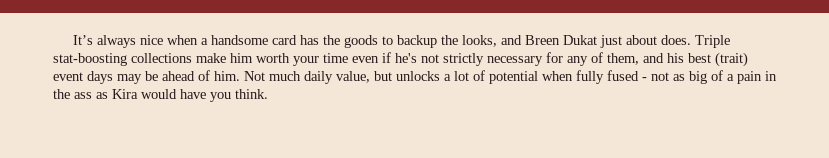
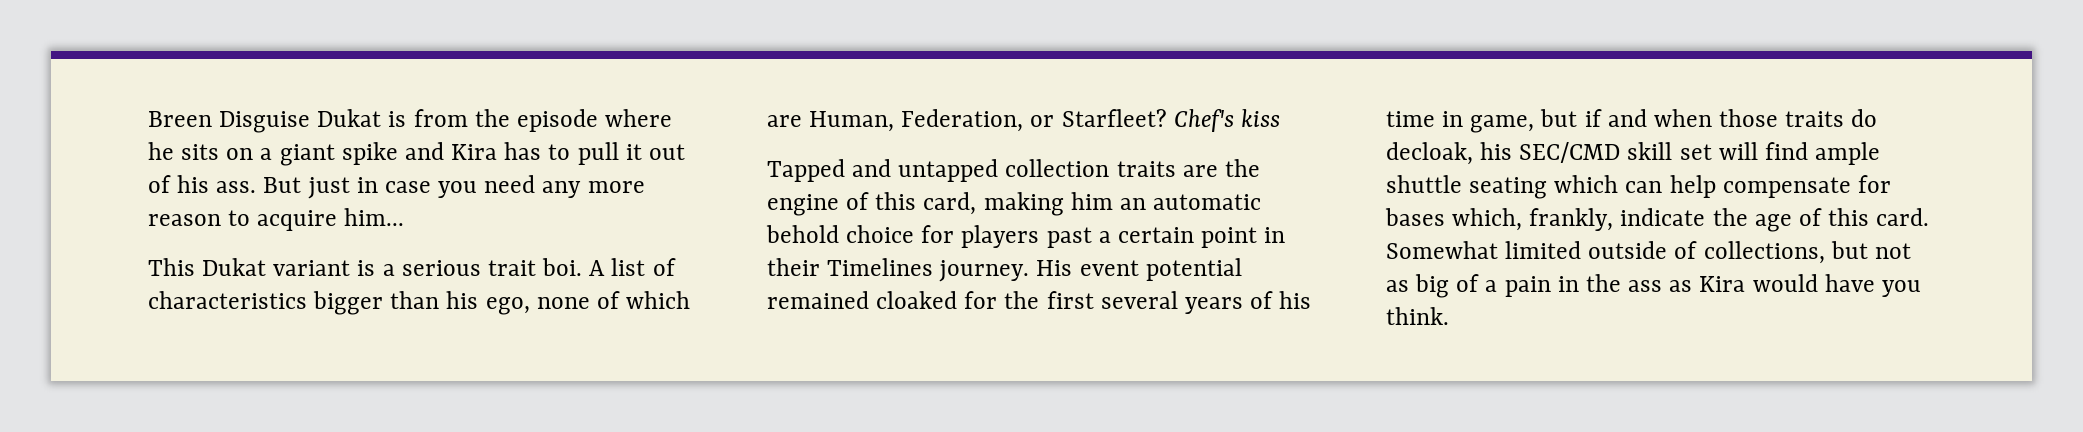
- It’s always nice when a handsome card has the goods to backup the looks, and Breen Dukat just about does. Triple stat-boosting collections make him worth your time even if he's not strictly necessary for any of them, and his best (trait) event days may be ahead of him. Not much daily value, but unlocks a lot of potential when fully fused - not as big of a pain in the ass as Kira would have you think.
+ Breen Disguise Dukat is from the episode where he sits on a giant spike and Kira has to pull it out of his ass. But just in case you need any more reason to acquire him...
+ This Dukat variant is a serious trait boi. A list of characteristics bigger than his ego, none of which are Human, Federation, or Starfleet? Chef's kiss
+ Tapped and untapped collection traits are the engine of this card, making him an automatic behold choice for players past a certain point in their Timelines journey. His event potential remained cloaked for the first several years of his time in game, but if and when those traits do decloak, his SEC/CMD skill set will find ample shuttle seating which can help compensate for bases which, frankly, indicate the age of this card. Somewhat limited outside of collections, but not as big of a pain in the ass as Kira would have you think.

